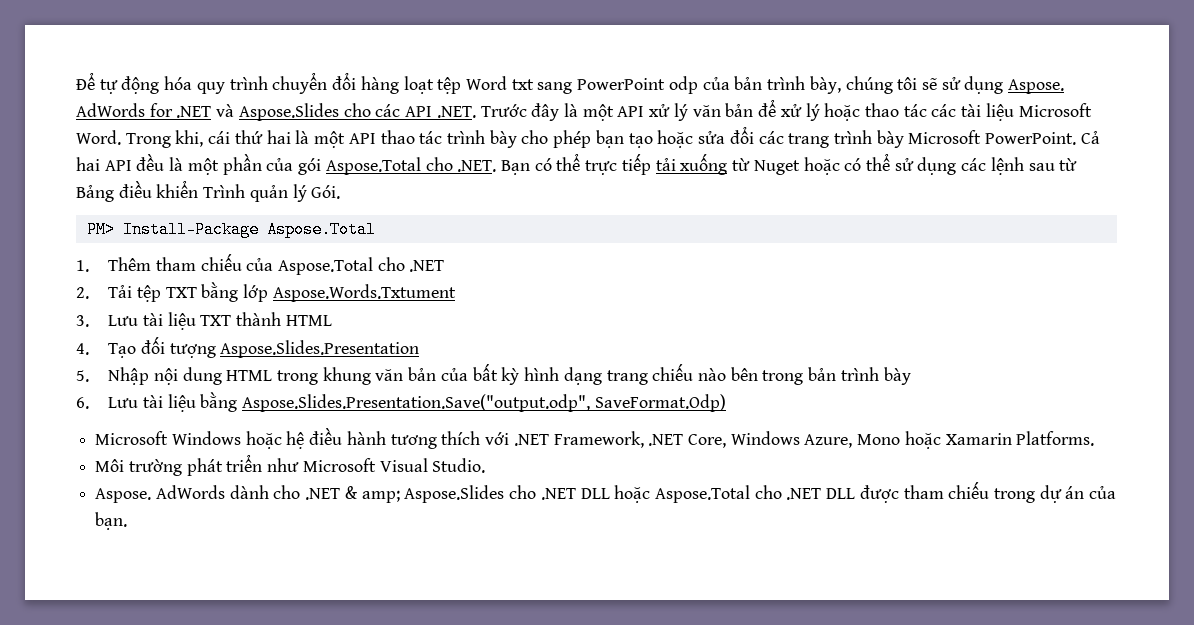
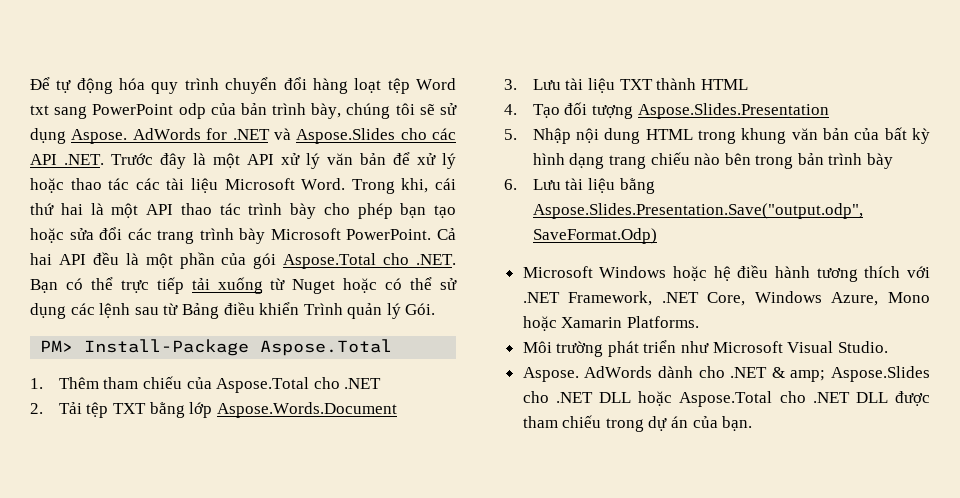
- 2. Tải tệp TXT bằng lớp Aspose.Words.Txtument
+ 2. Tải tệp TXT bằng lớp Aspose.Words.Document

